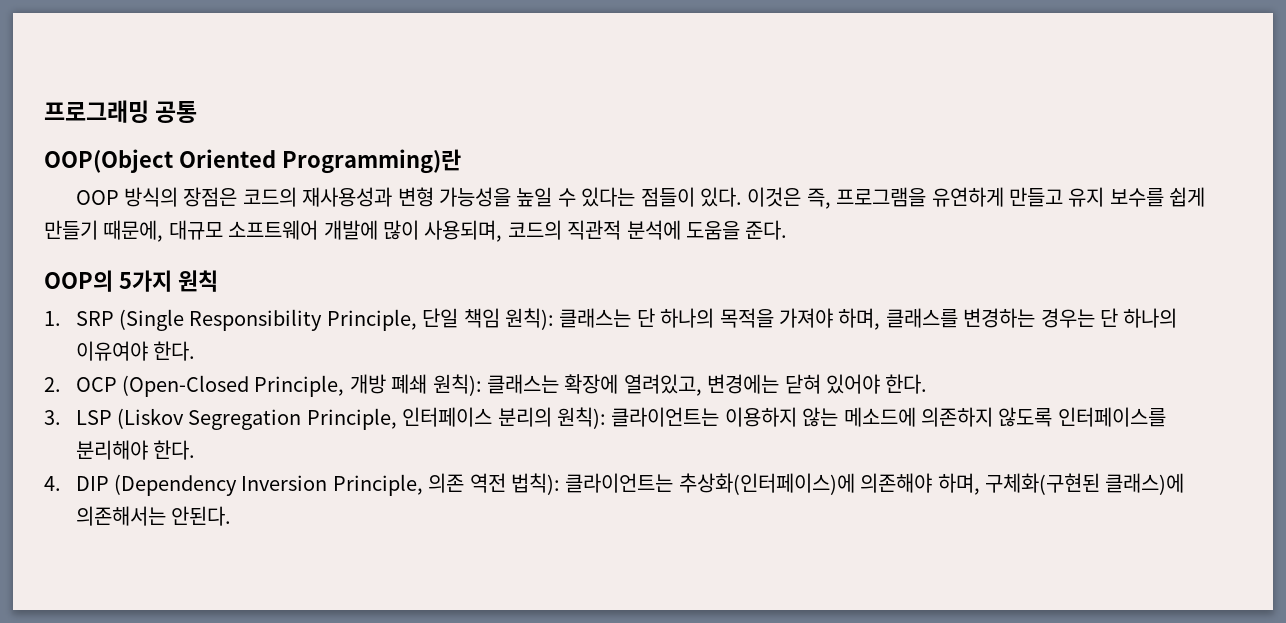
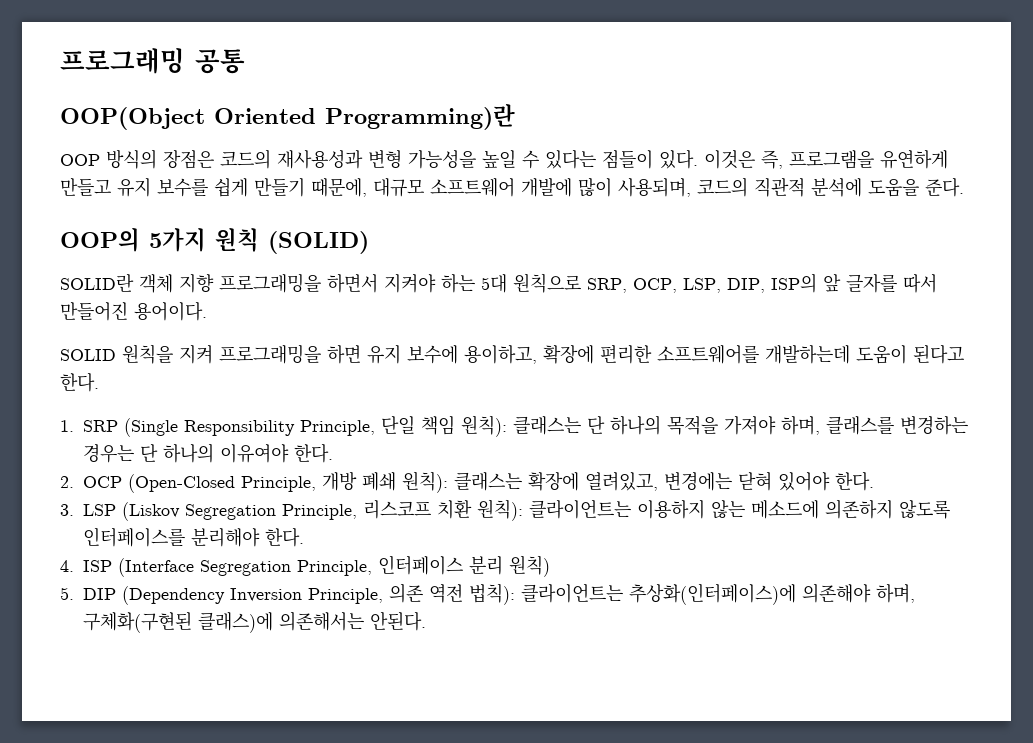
- OOP의 5가지 원칙
+ OOP의 5가지 원칙 (SOLID)
+ SOLID란 객체 지향 프로그래밍을 하면서 지켜야 하는 5대 원칙으로 SRP, OCP, LSP, DIP, ISP의 앞 글자를 따서 만들어진 용어이다.
+ SOLID 원칙을 지켜 프로그래밍을 하면 유지 보수에 용이하고, 확장에 편리한 소프트웨어를 개발하는데 도움이 된다고 한다.
- 3. LSP (Liskov Segregation Principle, 인터페이스 분리의 원칙): 클라이언트는 이용하지 않는 메소드에 의존하지 않도록 인터페이스를 분리해야 한다.
+ 3. LSP (Liskov Segregation Principle, 리스코프 치환 원칙): 클라이언트는 이용하지 않는 메소드에 의존하지 않도록 인터페이스를 분리해야 한다.
- 4. DIP (Dependency Inversion Principle, 의존 역전 법칙): 클라이언트는 추상화(인터페이스)에 의존해야 하며, 구체화(구현된 클래스)에 의존해서는 안된다.
+ 4. ISP (Interface Segregation Principle, 인터페이스 분리 원칙)
+ 5. DIP (Dependency Inversion Principle, 의존 역전 법칙): 클라이언트는 추상화(인터페이스)에 의존해야 하며, 구체화(구현된 클래스)에 의존해서는 안된다.

